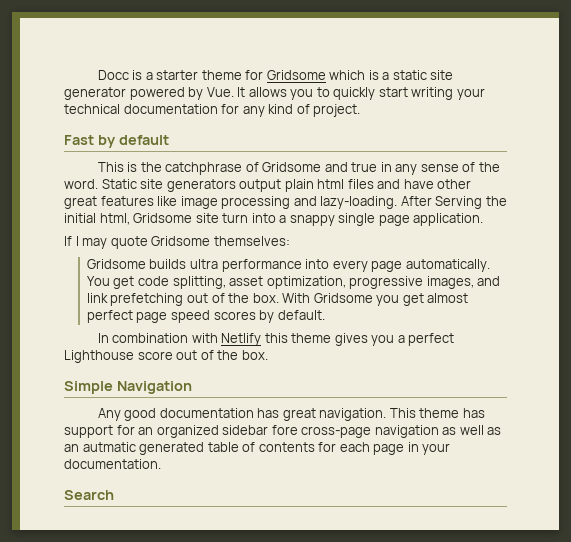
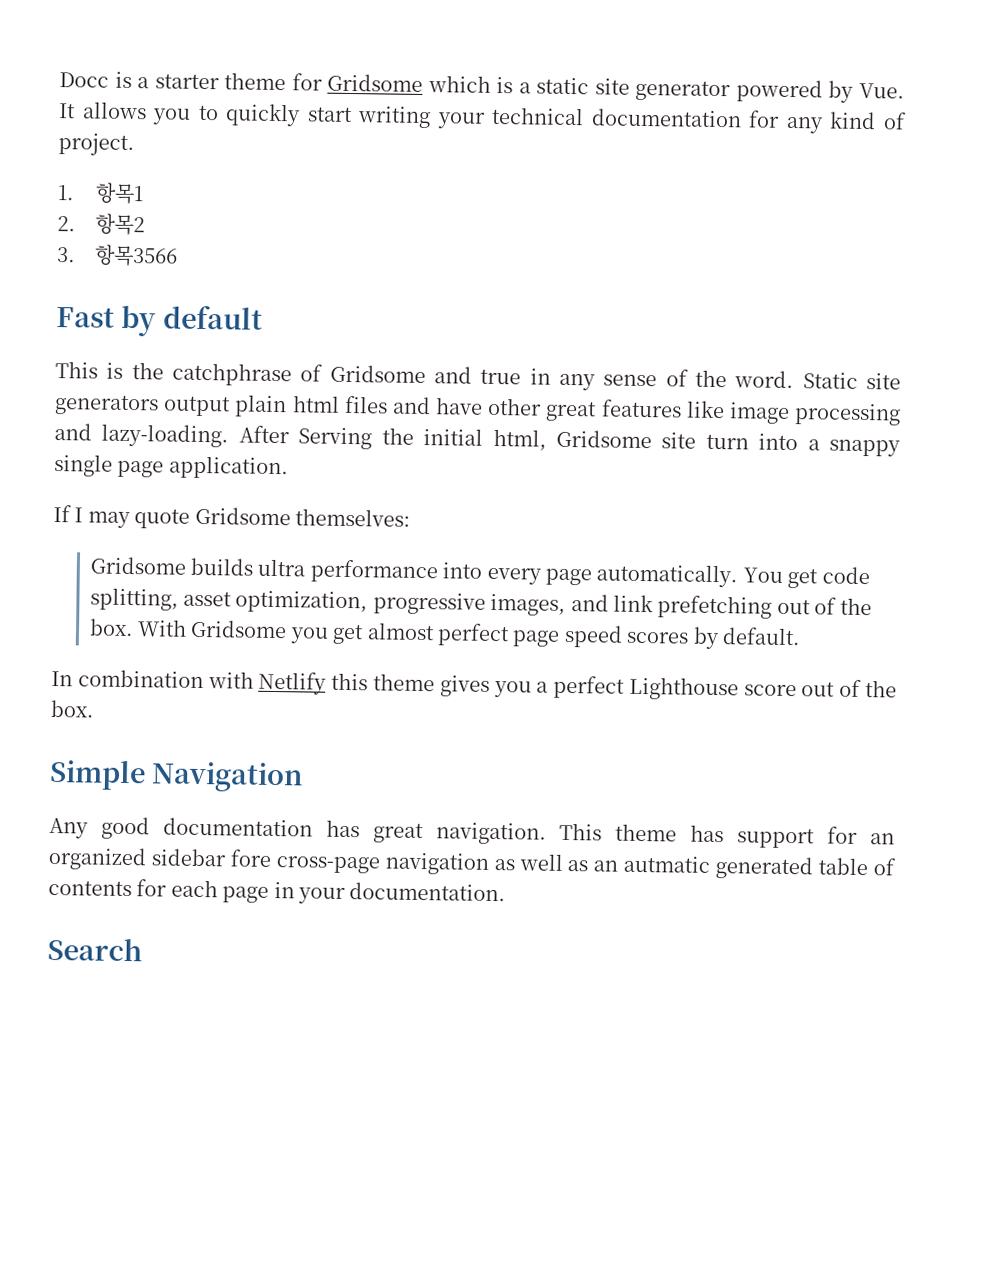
+ 1. 항목1
+ 2. 항목2
+ 3. 항목3566

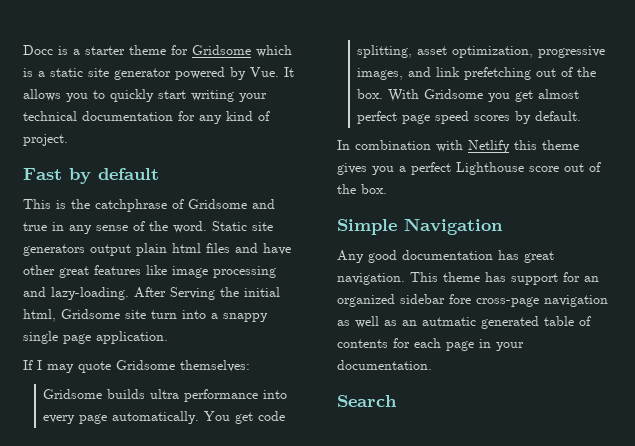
- 1. 항목1
- 2. 항목2
- 3. 항목3566

